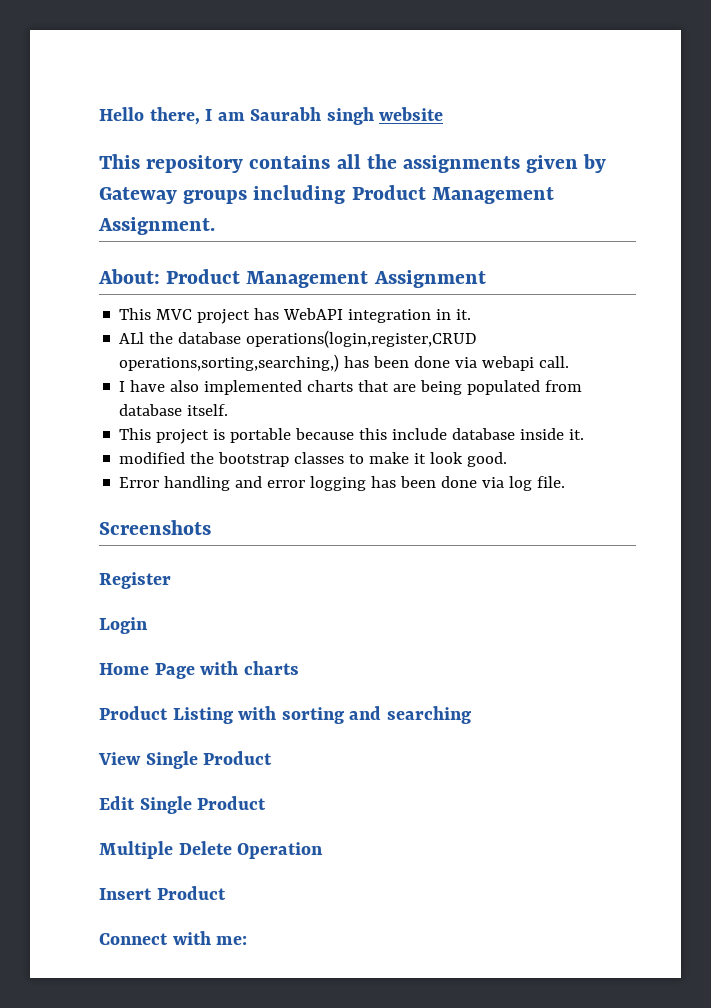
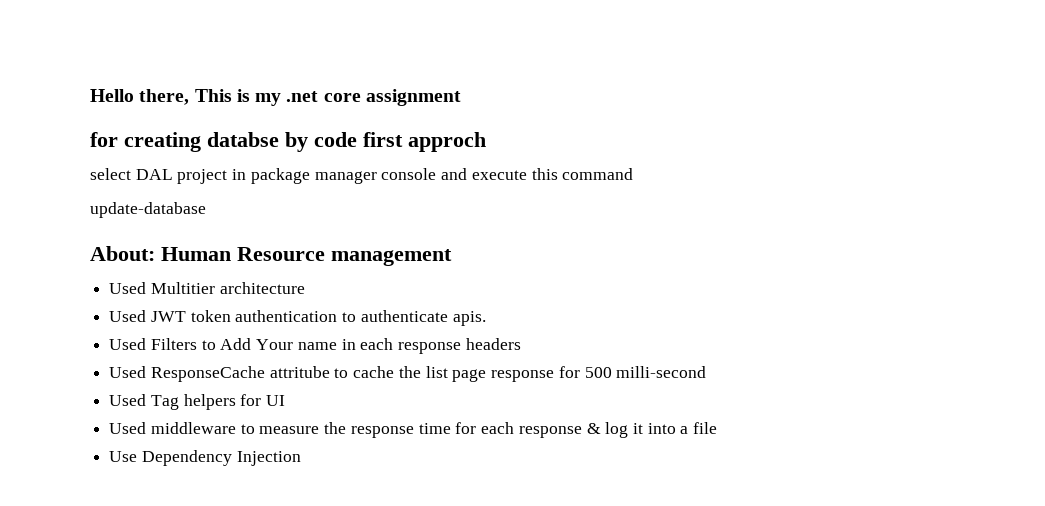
- Hello there, I am Saurabh singh website
- This repository contains all the assignments given by Gateway groups including Product Management Assignment.
- About: Product Management Assignment
- This MVC project has WebAPI integration in it.
- ALl the database operations(login,register,CRUD operations,sorting,searching,) has been done via webapi call.
- I have also implemented charts that are being populated from database itself.
- This project is portable because this include database inside it.
- modified the bootstrap classes to make it look good.
- Error handling and error logging has been done via log file.
- Screenshots
- Register
- Login
- Home Page with charts
- Product Listing with sorting and searching
- View Single Product
- Edit Single Product
- Multiple Delete Operation
- Insert Product
- Connect with me:
+ Hello there, This is my .net core assignment
+ for creating databse by code first approch
+ select DAL project in package manager console and execute this command
+ update-database
+ About: Human Resource management
+ Used Multitier architecture
+ Used JWT token authentication to authenticate apis.
+ Used Filters to Add Your name in each response headers
+ Used ResponseCache attritube to cache the list page response for 500 milli-second
+ Used Tag helpers for UI
+ Used middleware to measure the response time for each response & log it into a file
+ Use Dependency Injection

